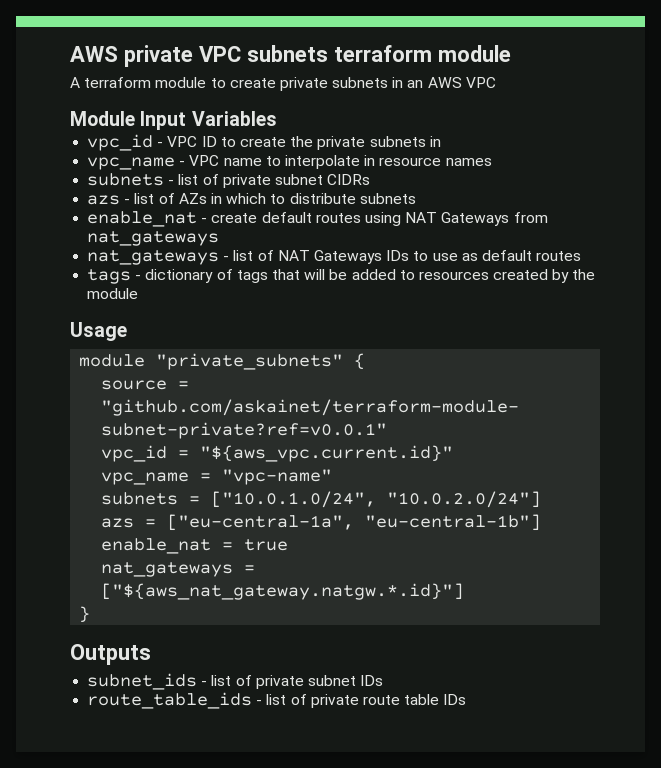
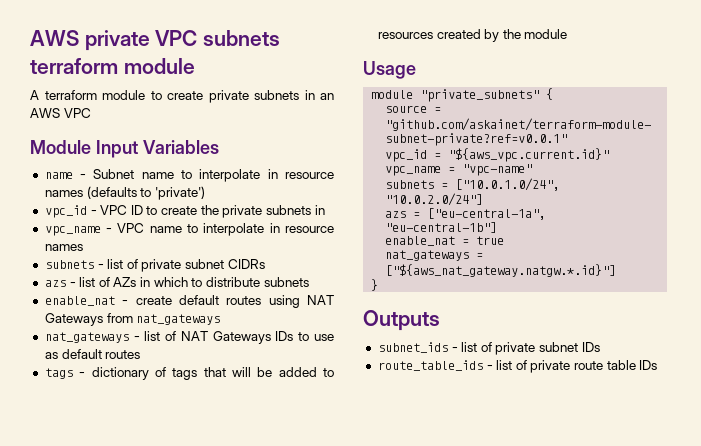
+ name - Subnet name to interpolate in resource names (defaults to 'private')

